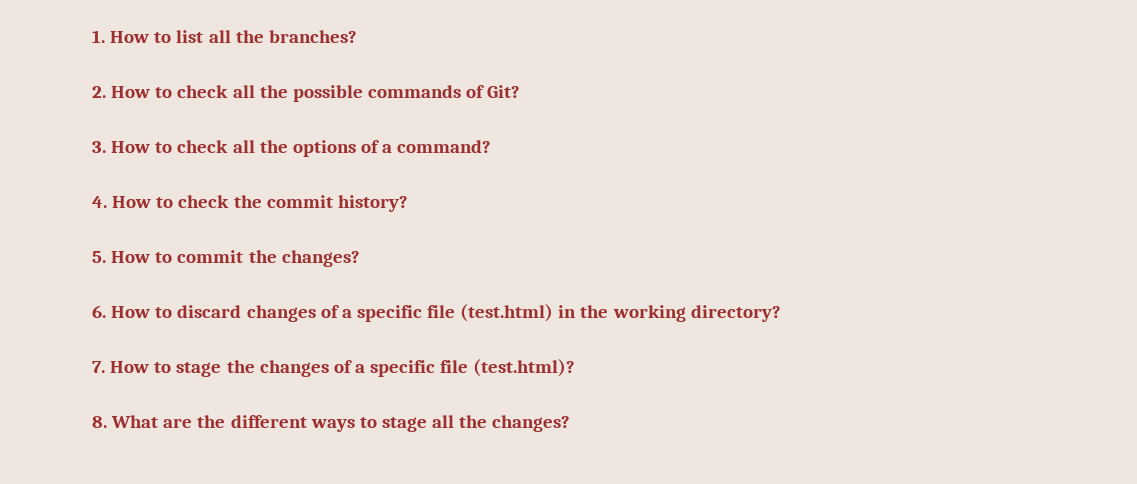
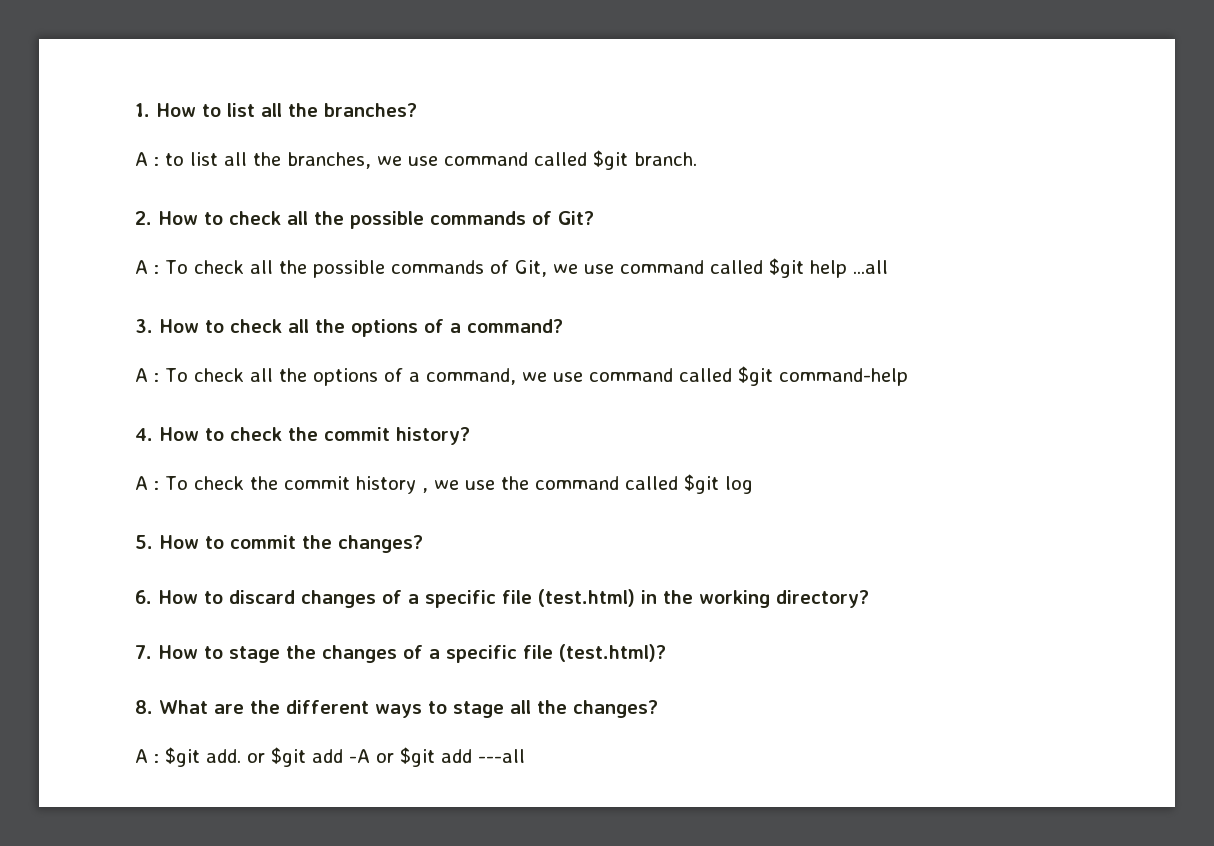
+ A : to list all the branches, we use command called $git branch.
+ A : To check all the possible commands of Git, we use command called $git help ...all
+ A : To check all the options of a command, we use command called $git command-help
+ A : To check the commit history , we use the command called $git log
+ A : $git add. or $git add -A or $git add ---all

